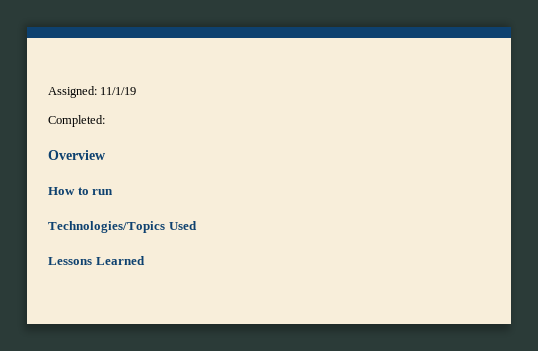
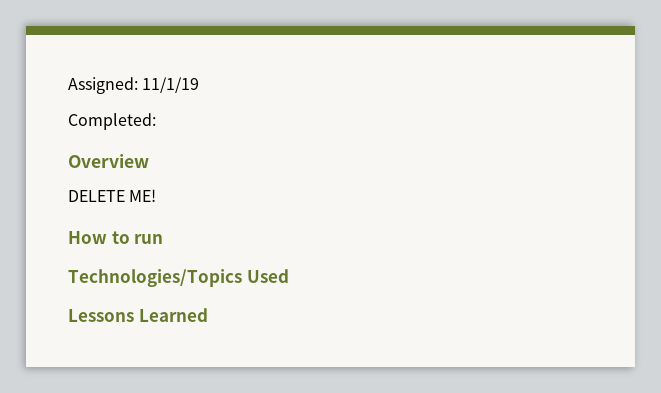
+ DELETE ME!

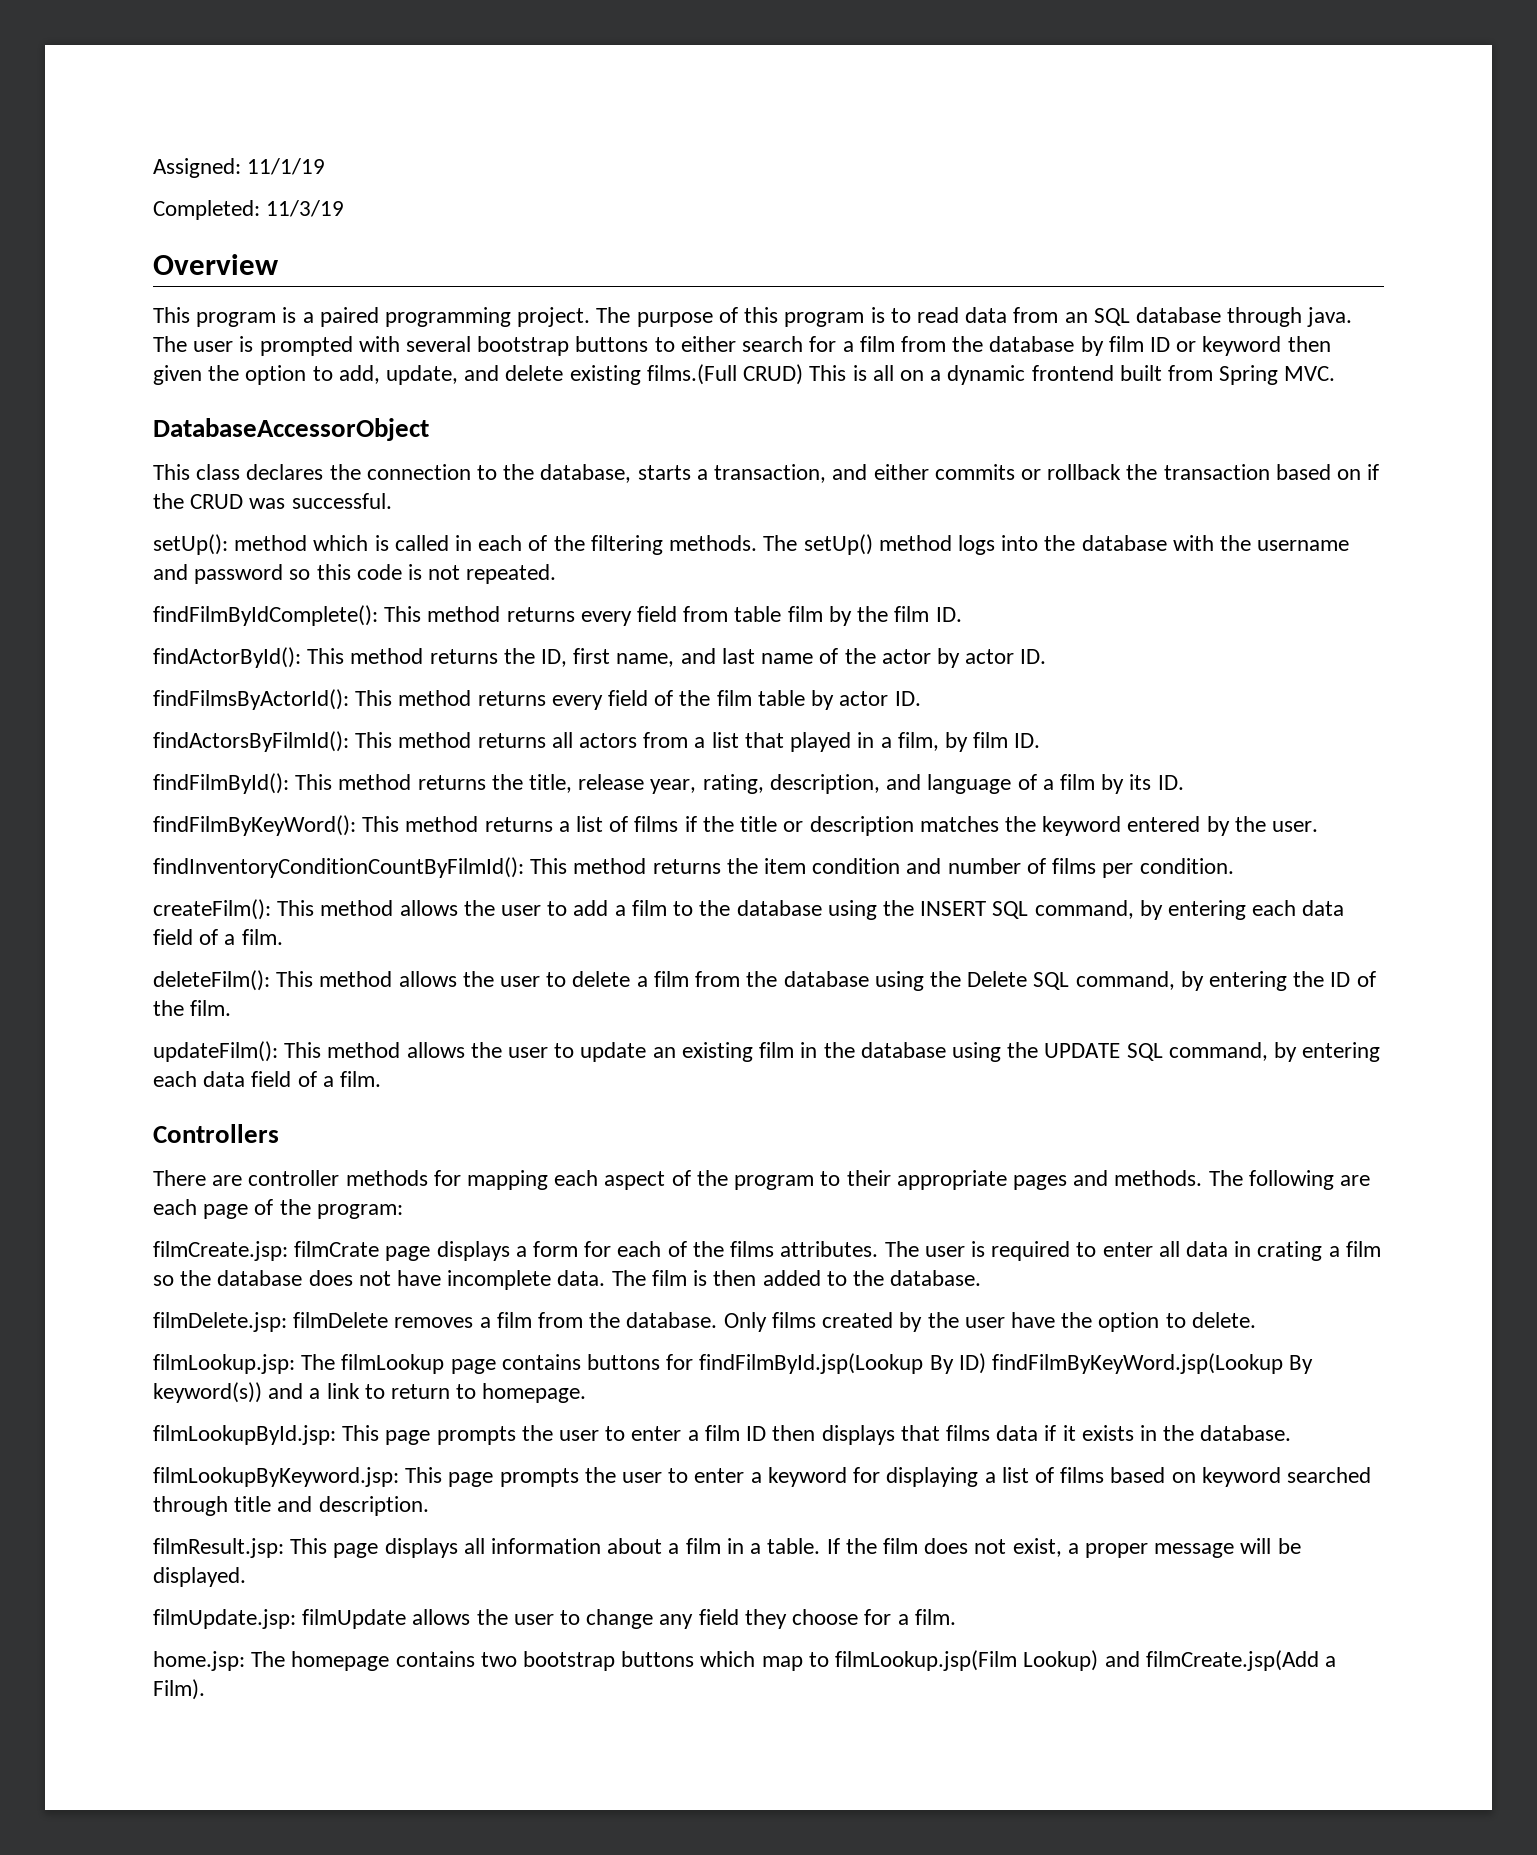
- Completed:
+ Completed: 11/3/19
- DELETE ME!
- How to run
- Technologies/Topics Used
- Lessons Learned
+ This program is a paired programming project. The purpose of this program is to read data from an SQL database through java. The user is prompted with several bootstrap buttons to either search for a film from the database by film ID or keyword then given the option to add, update, and delete existing films.(Full CRUD) This is all on a dynamic frontend built from Spring MVC.
+ DatabaseAccessorObject
+ This class declares the connection to the database, starts a transaction, and either commits or rollback the transaction based on if the CRUD was successful.
+ setUp(): method which is called in each of the filtering methods. The setUp() method logs into the database with the username and password so this code is not repeated.
+ findFilmByIdComplete(): This method returns every field from table film by the film ID.
+ findActorById(): This method returns the ID, first name, and last name of the actor by actor ID.
+ findFilmsByActorId(): This method returns every field of the film table by actor ID.
+ findActorsByFilmId(): This method returns all actors from a list that played in a film, by film ID.
+ findFilmById(): This method returns the title, release year, rating, description, and language of a film by its ID.
+ findFilmByKeyWord(): This method returns a list of films if the title or description matches the keyword entered by the user.
+ findInventoryConditionCountByFilmId(): This method returns the item condition and number of films per condition.
+ createFilm(): This method allows the user to add a film to the database using the INSERT SQL command, by entering each data field of a film.
+ deleteFilm(): This method allows the user to delete a film from the database using the Delete SQL command, by entering the ID of the film.
+ updateFilm(): This method allows the user to update an existing film in the database using the UPDATE SQL command, by entering each data field of a film.
+ Controllers
+ There are controller methods for mapping each aspect of the program to their appropriate pages and methods. The following are each page of the program:
+ filmCreate.jsp: filmCrate page displays a form for each of the films attributes. The user is required to enter all data in crating a film so the database does not have incomplete data. The film is then added to the database.
+ filmDelete.jsp: filmDelete removes a film from the database. Only films created by the user have the option to delete.
+ filmLookup.jsp: The filmLookup page contains buttons for findFilmById.jsp(Lookup By ID) findFilmByKeyWord.jsp(Lookup By keyword(s)) and a link to return to homepage.
+ filmLookupById.jsp: This page prompts the user to enter a film ID then displays that films data if it exists in the database.
+ filmLookupByKeyword.jsp: This page prompts the user to enter a keyword for displaying a list of films based on keyword searched through title and description.
+ filmResult.jsp: This page displays all information about a film in a table. If the film does not exist, a proper message will be displayed.
+ filmUpdate.jsp: filmUpdate allows the user to change any field they choose for a film.
+ home.jsp: The homepage contains two bootstrap buttons which map to filmLookup.jsp(Film Lookup) and filmCreate.jsp(Add a Film).

